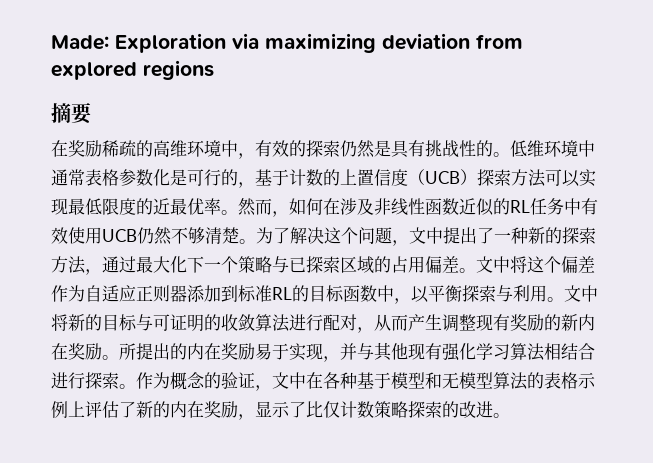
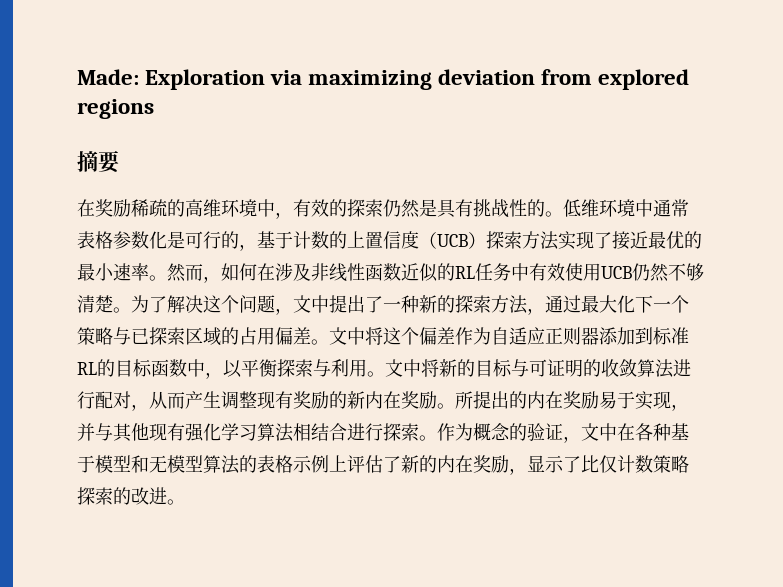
- 低维环境中通常表格参数化是可行的，基于计数的上置信度（UCB）探索方法可以实现最低限度的近最优率。
+ 低维环境中通常表格参数化是可行的，基于计数的上置信度（UCB）探索方法实现了接近最优的最小速率。

